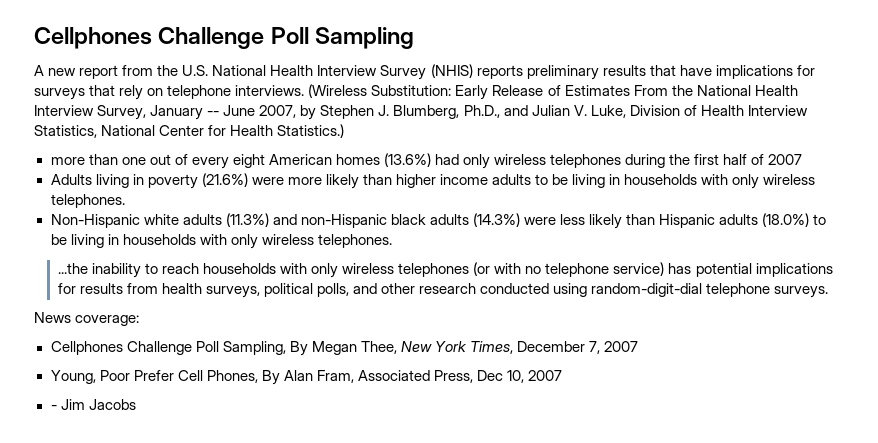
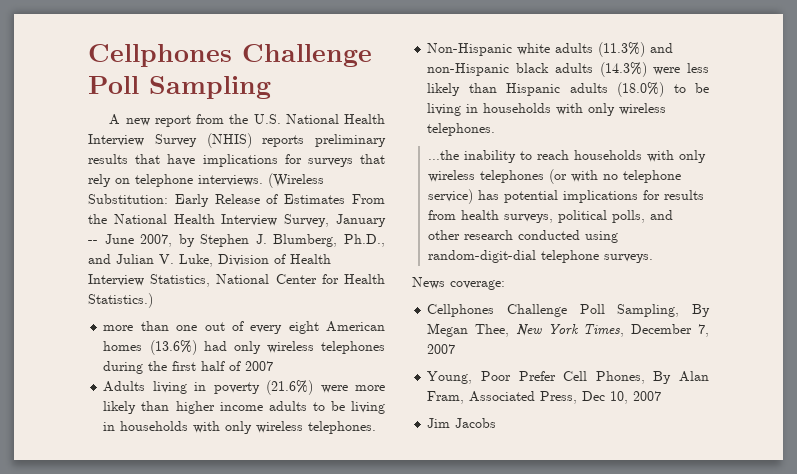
- - Jim Jacobs
+ Jim Jacobs

